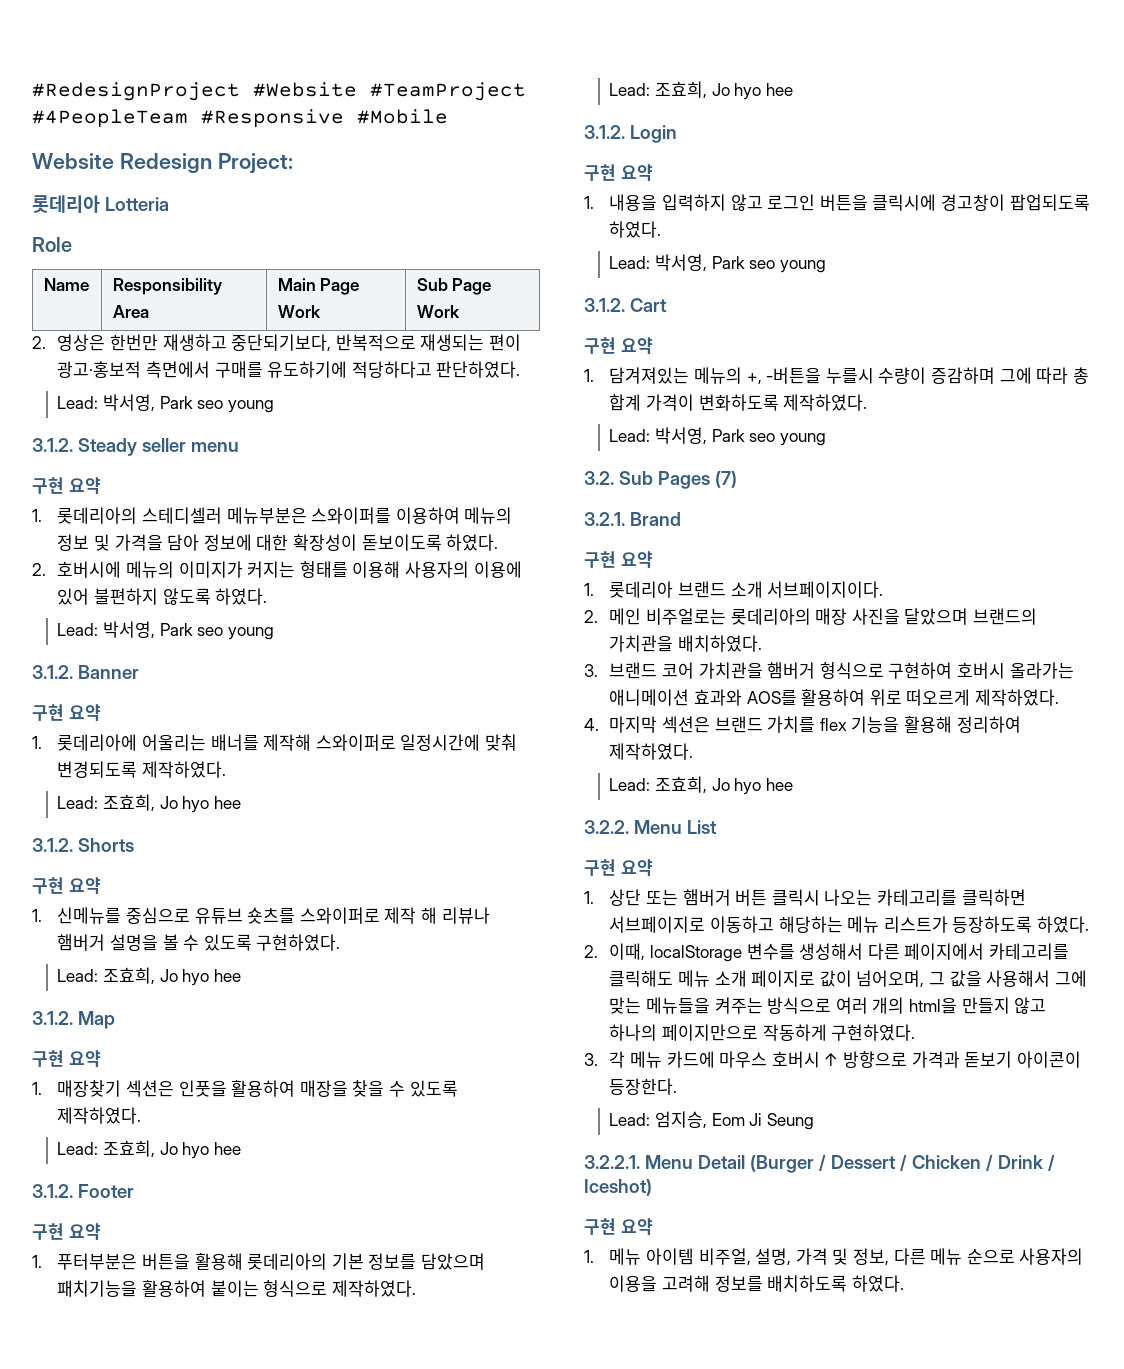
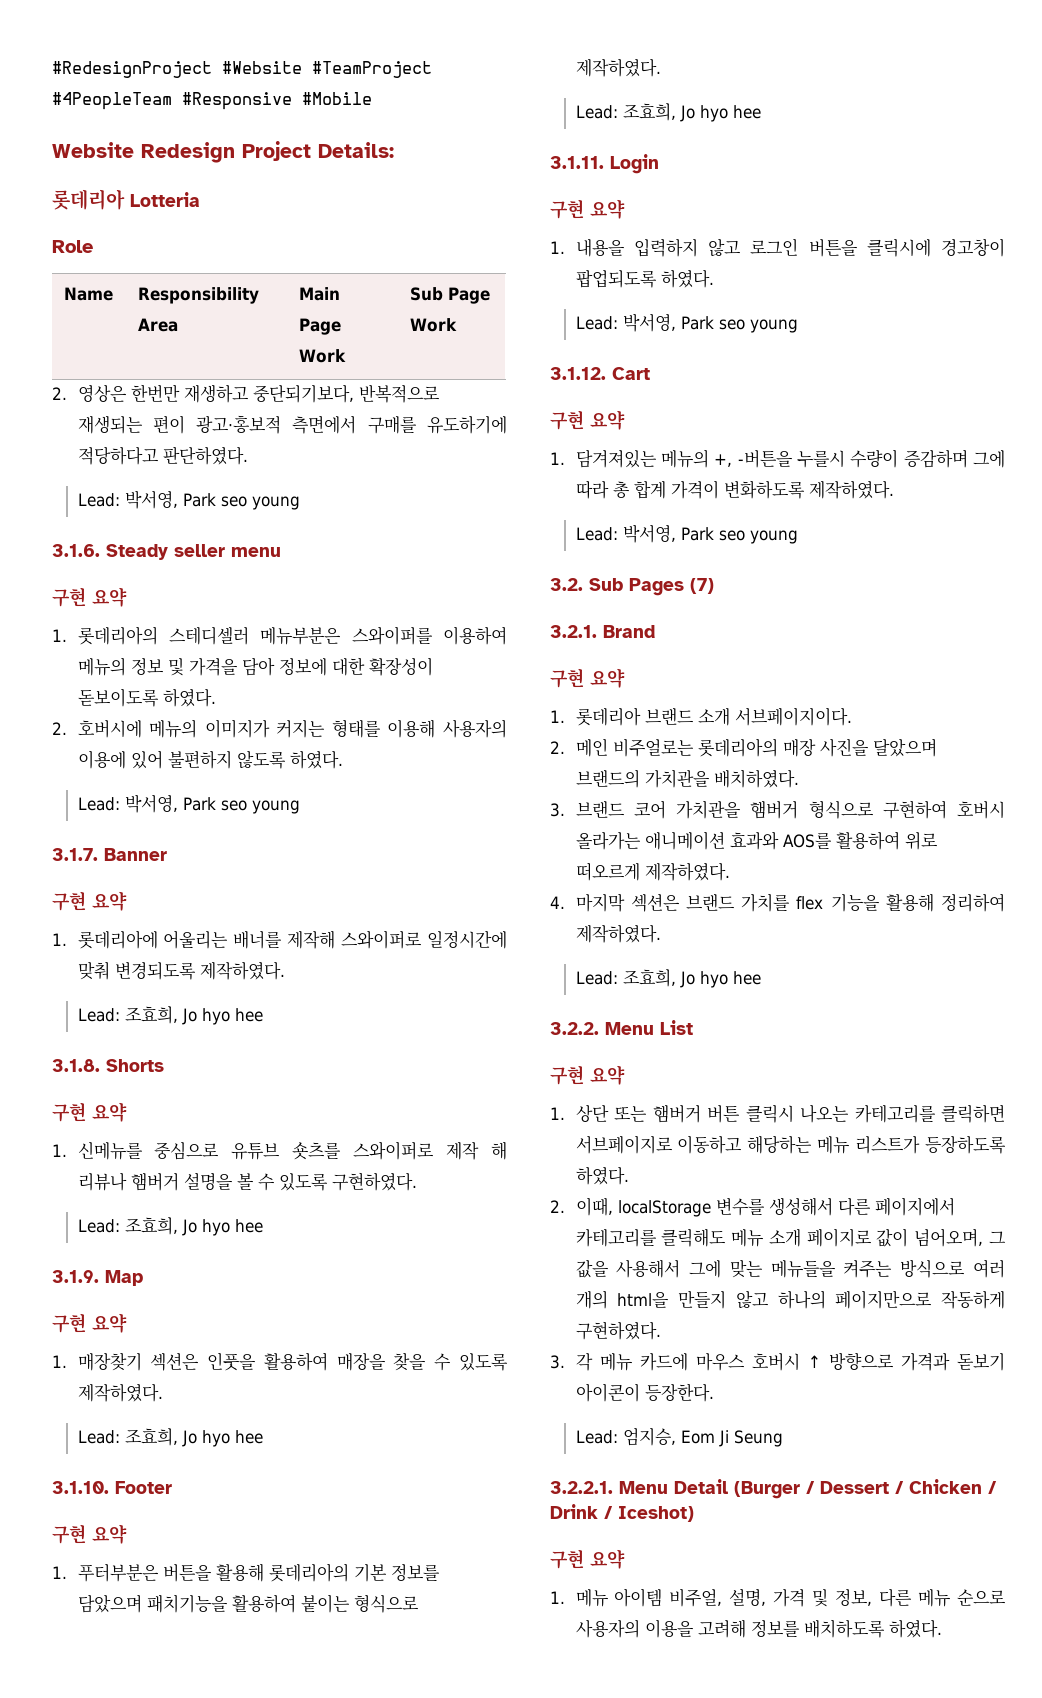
- Website Redesign Project:
+ Website Redesign Project Details:
- 3.1.2. Steady seller menu
+ 3.1.6. Steady seller menu
- 3.1.2. Banner
+ 3.1.7. Banner
- 3.1.2. Shorts
+ 3.1.8. Shorts
- 3.1.2. Map
+ 3.1.9. Map
- 3.1.2. Footer
+ 3.1.10. Footer
- 3.1.2. Login
+ 3.1.11. Login
- 3.1.2. Cart
+ 3.1.12. Cart

